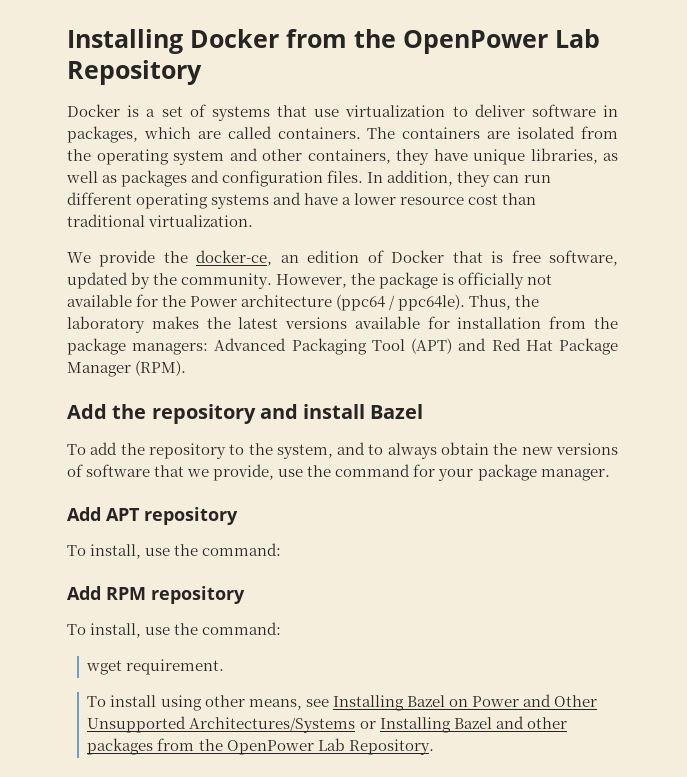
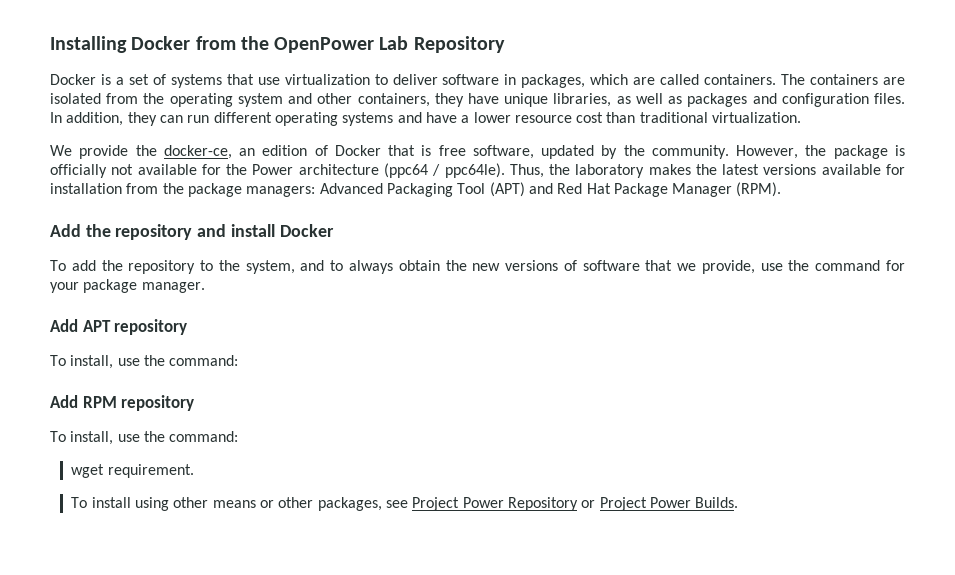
- Add the repository and install Bazel
+ Add the repository and install Docker
- To install using other means, see Installing Bazel on Power and Other Unsupported Architectures/Systems or Installing Bazel and other packages from the OpenPower Lab Repository.
+ To install using other means or other packages, see Project Power Repository or Project Power Builds.

